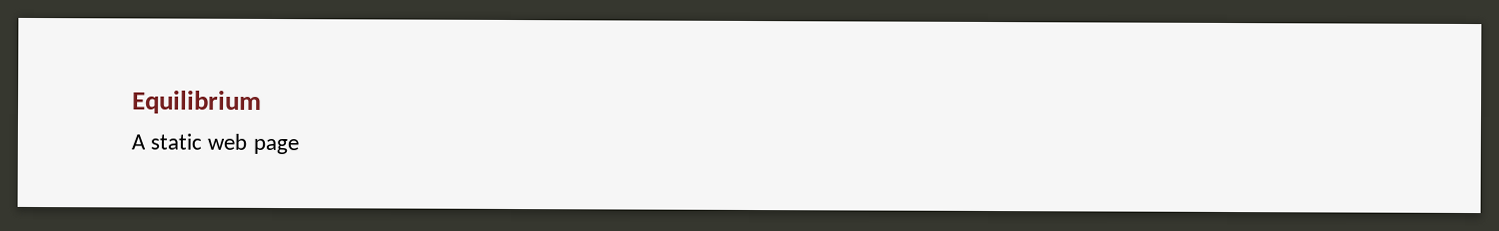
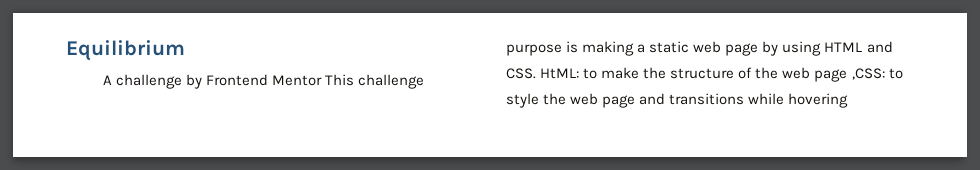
- A static web page
+ A challenge by Frontend Mentor This challenge purpose is making a static web page by using HTML and CSS. HtML: to make the structure of the web page ,CSS: to style the web page and transitions while hovering

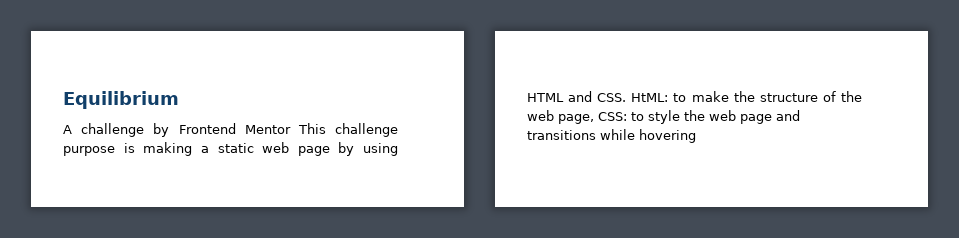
- A challenge by Frontend Mentor This challenge purpose is making a static web page by using HTML and CSS. HtML: to make the structure of the web page ,CSS: to style the web page and transitions while hovering
+ A challenge by Frontend Mentor This challenge purpose is making a static web page by using HTML and CSS. HtML: to make the structure of the web page, CSS: to style the web page and transitions while hovering

